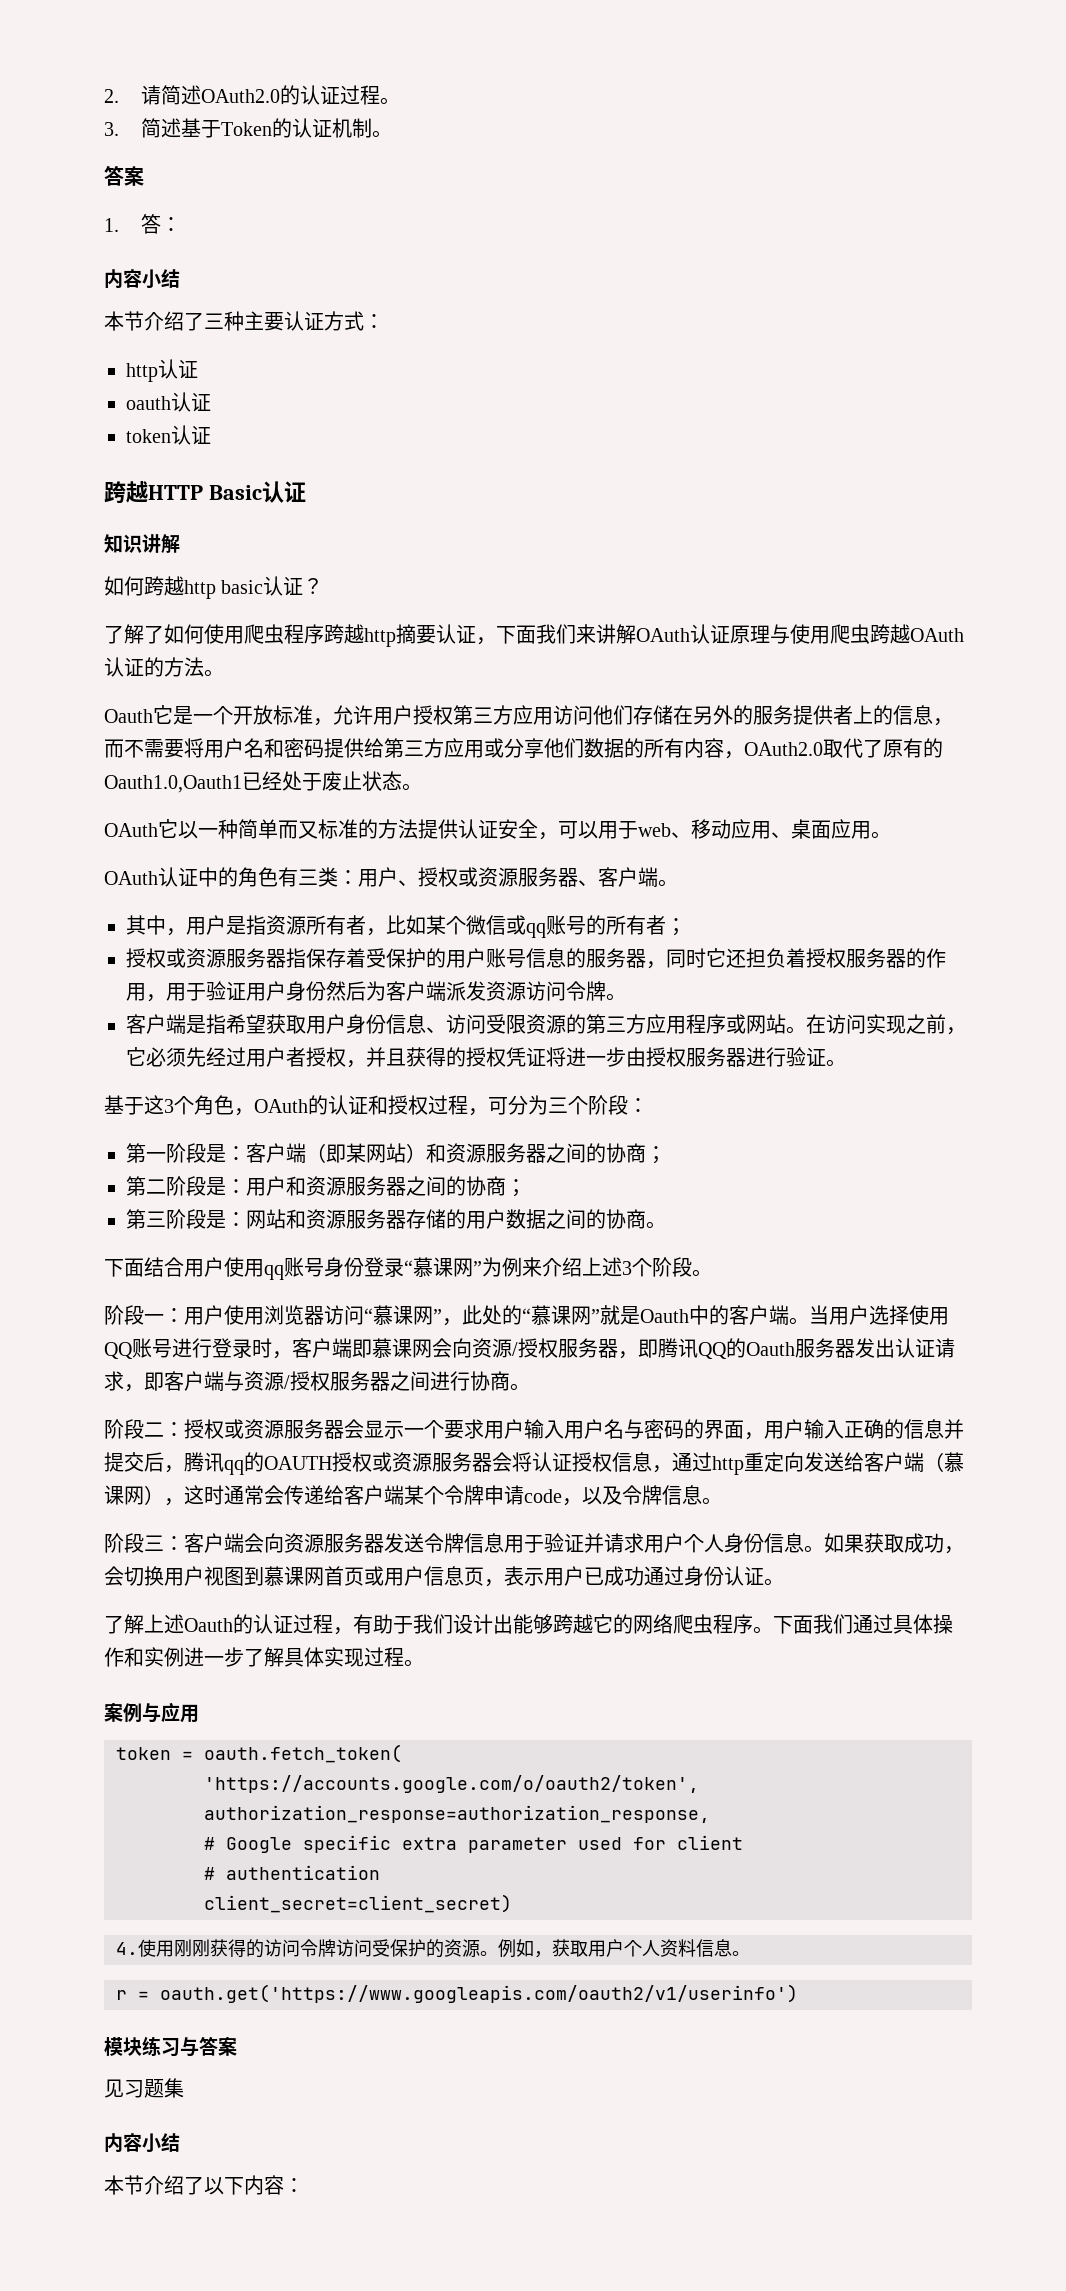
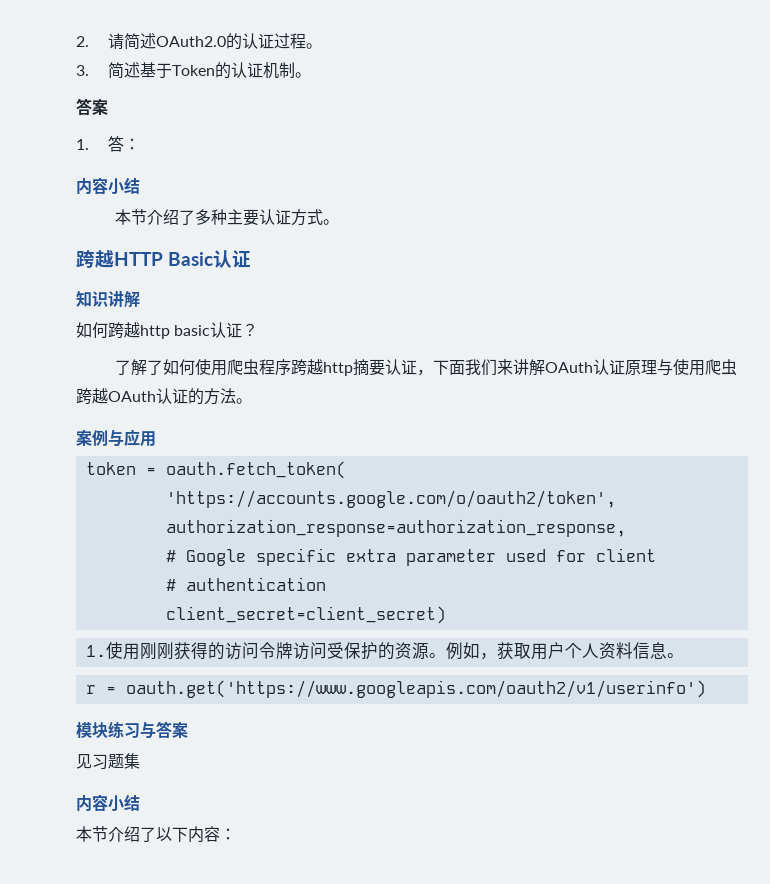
- 本节介绍了三种主要认证方式：
- http认证
- oauth认证
- token认证
+ 本节介绍了多种主要认证方式。
- Oauth它是一个开放标准，允许用户授权第三方应用访问他们存储在另外的服务提供者上的信息，而不需要将用户名和密码提供给第三方应用或分享他们数据的所有内容，OAuth2.0取代了原有的Oauth1.0,Oauth1已经处于废止状态。
- OAuth它以一种简单而又标准的方法提供认证安全，可以用于web、移动应用、桌面应用。
- OAuth认证中的角色有三类：用户、授权或资源服务器、客户端。
- 其中，用户是指资源所有者，比如某个微信或qq账号的所有者；
- 授权或资源服务器指保存着受保护的用户账号信息的服务器，同时它还担负着授权服务器的作用，用于验证用户身份然后为客户端派发资源访问令牌。
- 客户端是指希望获取用户身份信息、访问受限资源的第三方应用程序或网站。在访问实现之前，它必须先经过用户者授权，并且获得的授权凭证将进一步由授权服务器进行验证。
- 基于这3个角色，OAuth的认证和授权过程，可分为三个阶段：
- 第一阶段是：客户端（即某网站）和资源服务器之间的协商；
- 第二阶段是：用户和资源服务器之间的协商；
- 第三阶段是：网站和资源服务器存储的用户数据之间的协商。
- 下面结合用户使用qq账号身份登录“慕课网”为例来介绍上述3个阶段。
- 阶段一：用户使用浏览器访问“慕课网”，此处的“慕课网”就是Oauth中的客户端。当用户选择使用QQ账号进行登录时，客户端即慕课网会向资源/授权服务器，即腾讯QQ的Oauth服务器发出认证请求，即客户端与资源/授权服务器之间进行协商。
- 阶段二：授权或资源服务器会显示一个要求用户输入用户名与密码的界面，用户输入正确的信息并提交后，腾讯qq的OAUTH授权或资源服务器会将认证授权信息，通过http重定向发送给客户端（慕课网），这时通常会传递给客户端某个令牌申请code，以及令牌信息。
- 阶段三：客户端会向资源服务器发送令牌信息用于验证并请求用户个人身份信息。如果获取成功，会切换用户视图到慕课网首页或用户信息页，表示用户已成功通过身份认证。
- 了解上述Oauth的认证过程，有助于我们设计出能够跨越它的网络爬虫程序。下面我们通过具体操作和实例进一步了解具体实现过程。
- 4.使用刚刚获得的访问令牌访问受保护的资源。
+ 1.使用刚刚获得的访问令牌访问受保护的资源。

